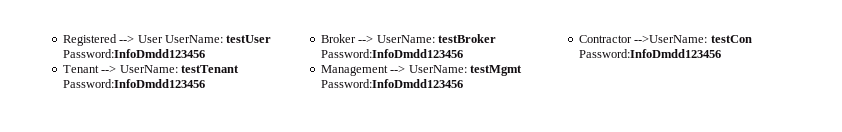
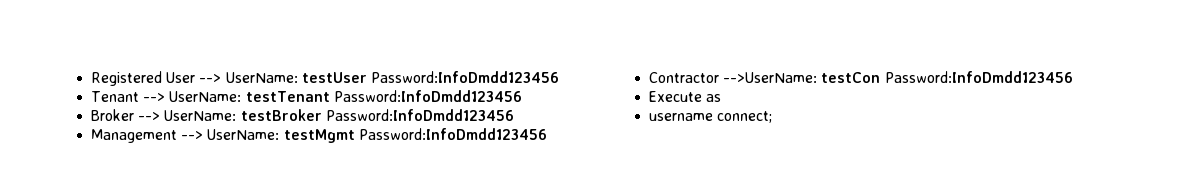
- Registered --> User UserName: testUser Password:InfoDmdd123456
+ Registered User --> UserName: testUser Password:InfoDmdd123456
+ Execute as
+ username connect;

